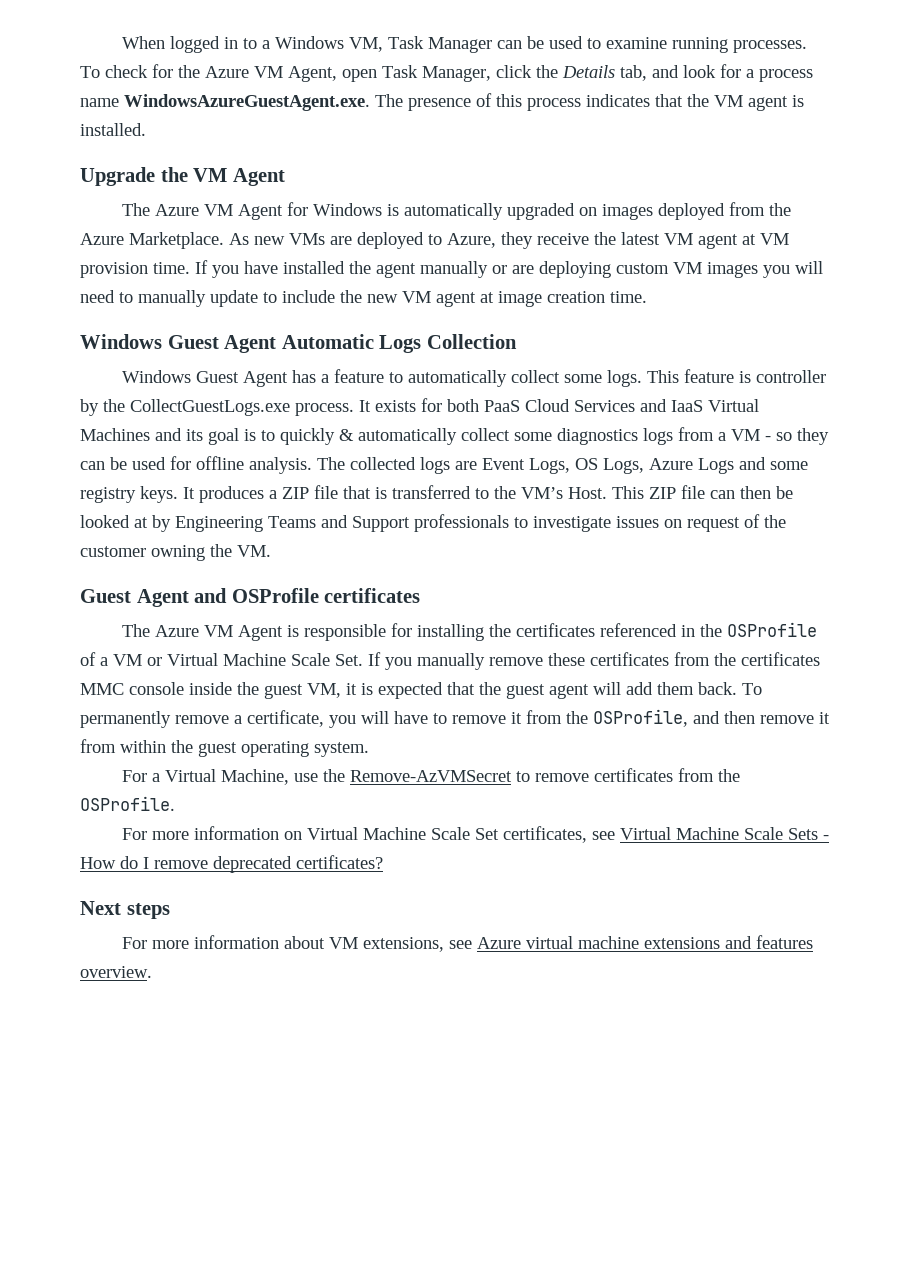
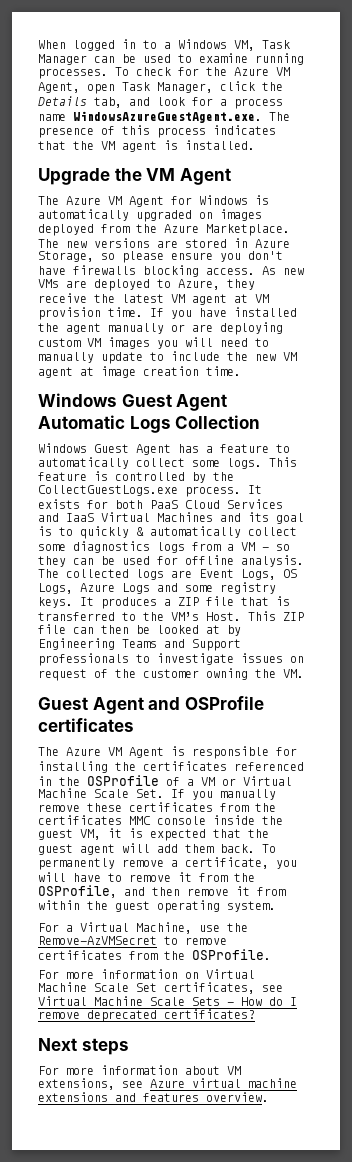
+ The new versions are stored in Azure Storage, so please ensure you don't have firewalls blocking access.
- This feature is controller by the CollectGuestLogs.exe process.
+ This feature is controlled by the CollectGuestLogs.exe process.

